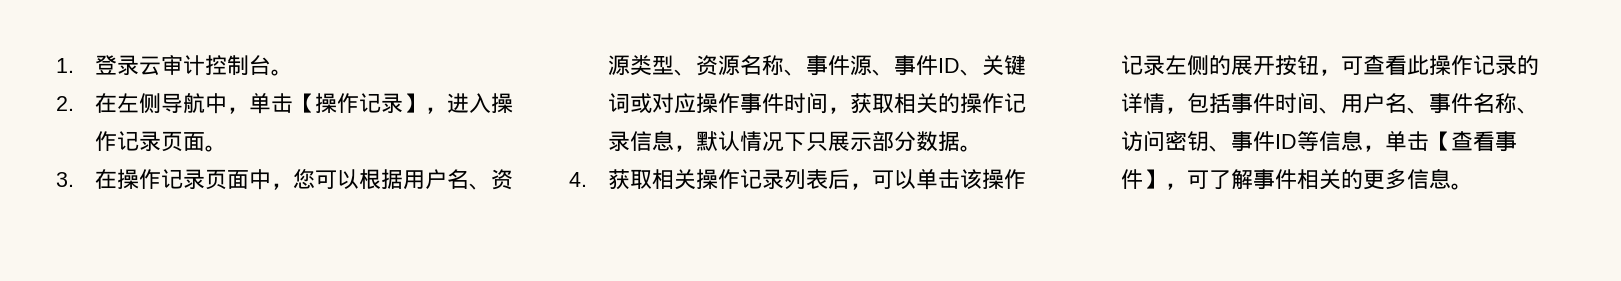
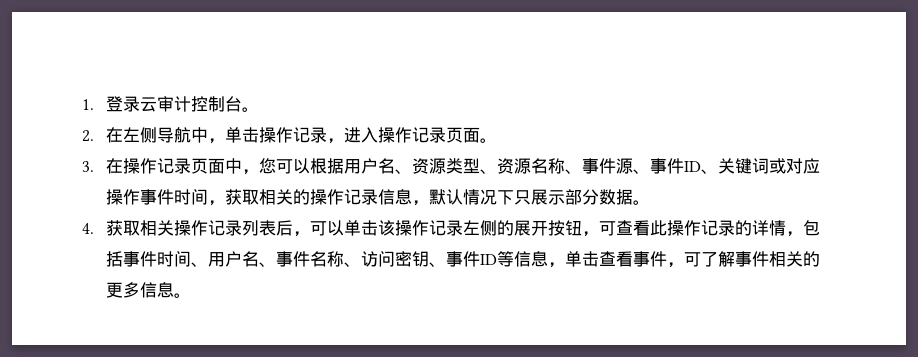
- 2.在左侧导航中，单击【操作记录】，进入操作记录页面。
+ 2.在左侧导航中，单击操作记录，进入操作记录页面。
- 4.获取相关操作记录列表后，可以单击该操作记录左侧的展开按钮，可查看此操作记录的详情，包括事件时间、用户名、事件名称、访问密钥、事件ID等信息，单击【查看事件】，可了解事件相关的更多信息。
+ 4.获取相关操作记录列表后，可以单击该操作记录左侧的展开按钮，可查看此操作记录的详情，包括事件时间、用户名、事件名称、访问密钥、事件ID等信息，单击查看事件，可了解事件相关的更多信息。

